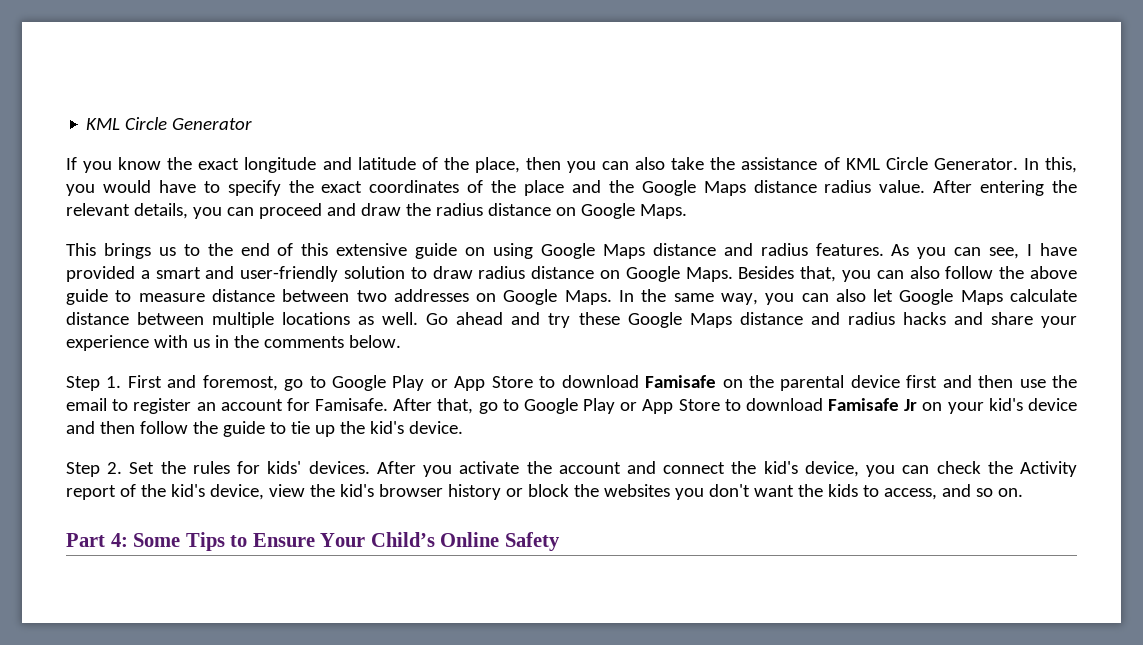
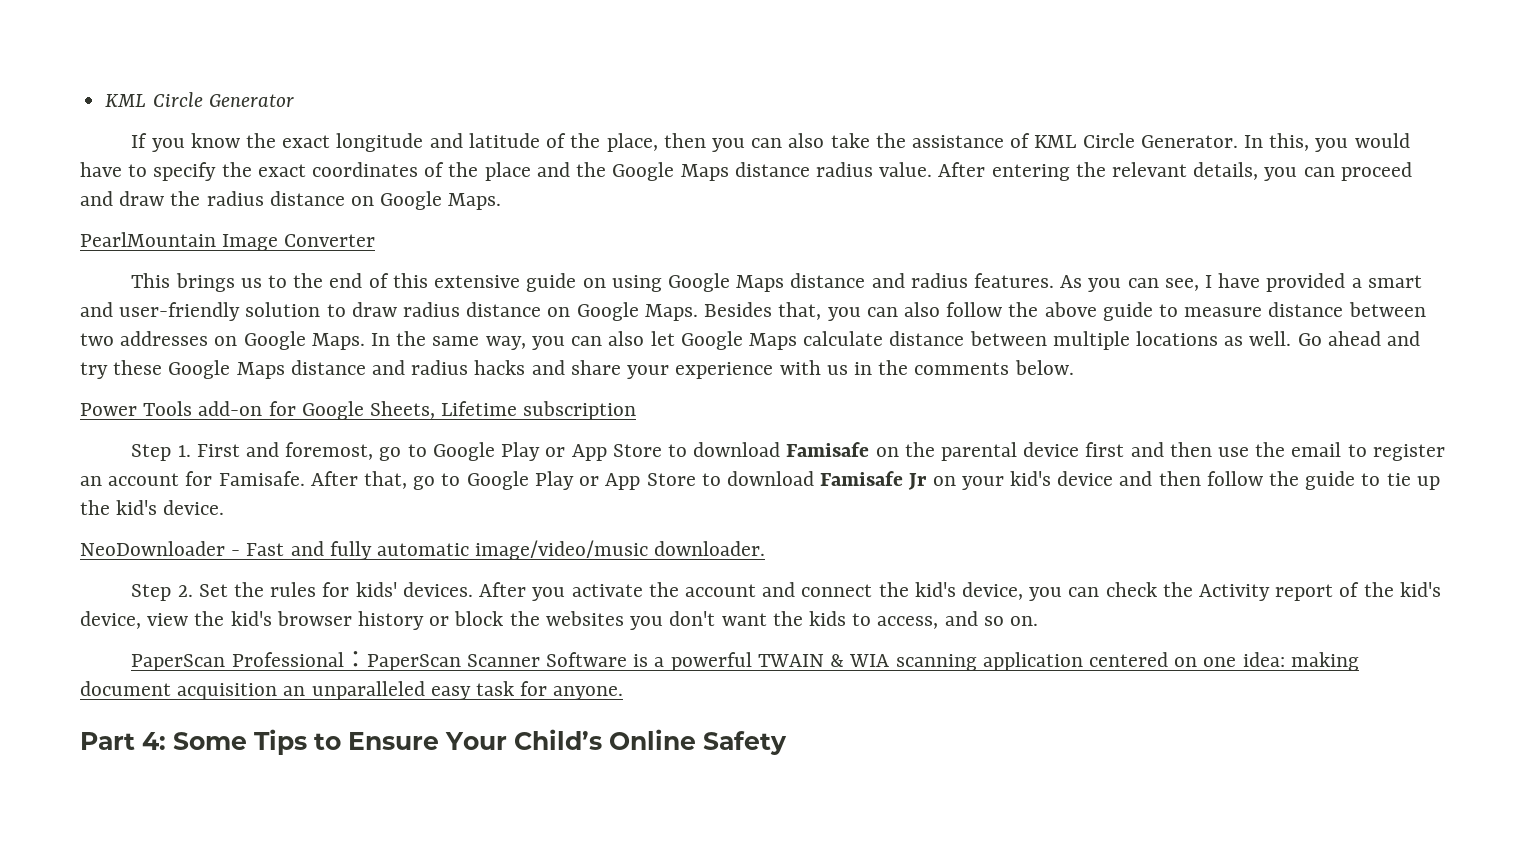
+ PearlMountain Image Converter
+ Power Tools add-on for Google Sheets, Lifetime subscription
+ NeoDownloader - Fast and fully automatic image/video/music downloader.
+ PaperScan Professional：PaperScan Scanner Software is a powerful TWAIN & WIA scanning application centered on one idea: making document acquisition an unparalleled easy task for anyone.

